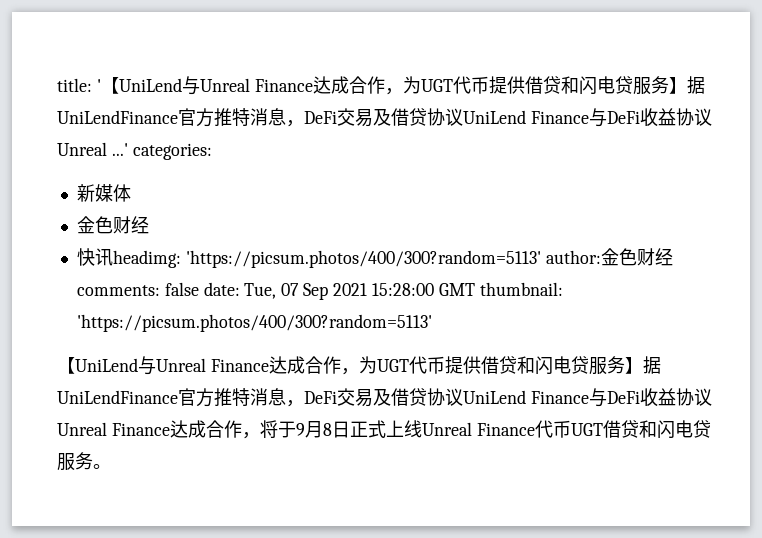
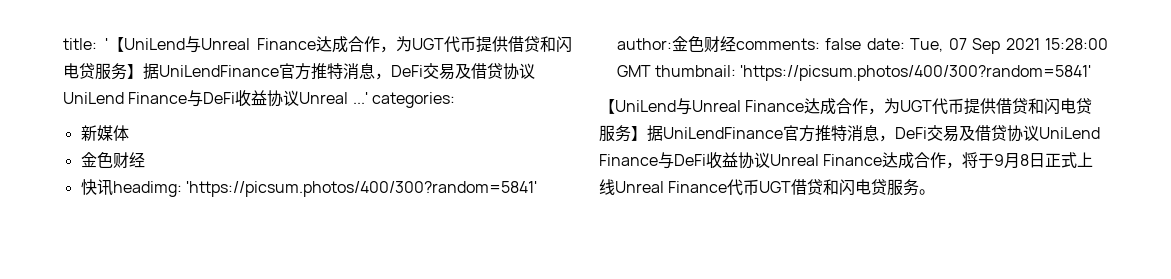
- 快讯headimg: 'https://picsum.photos/400/300?random=5113' author:金色财经comments: false date: Tue, 07 Sep 2021 15:28:00 GMT thumbnail: 'https://picsum.photos/400/300?random=5113'
+ 快讯headimg: 'https://picsum.photos/400/300?random=5841' author:金色财经comments: false date: Tue, 07 Sep 2021 15:28:00 GMT thumbnail: 'https://picsum.photos/400/300?random=5841'

